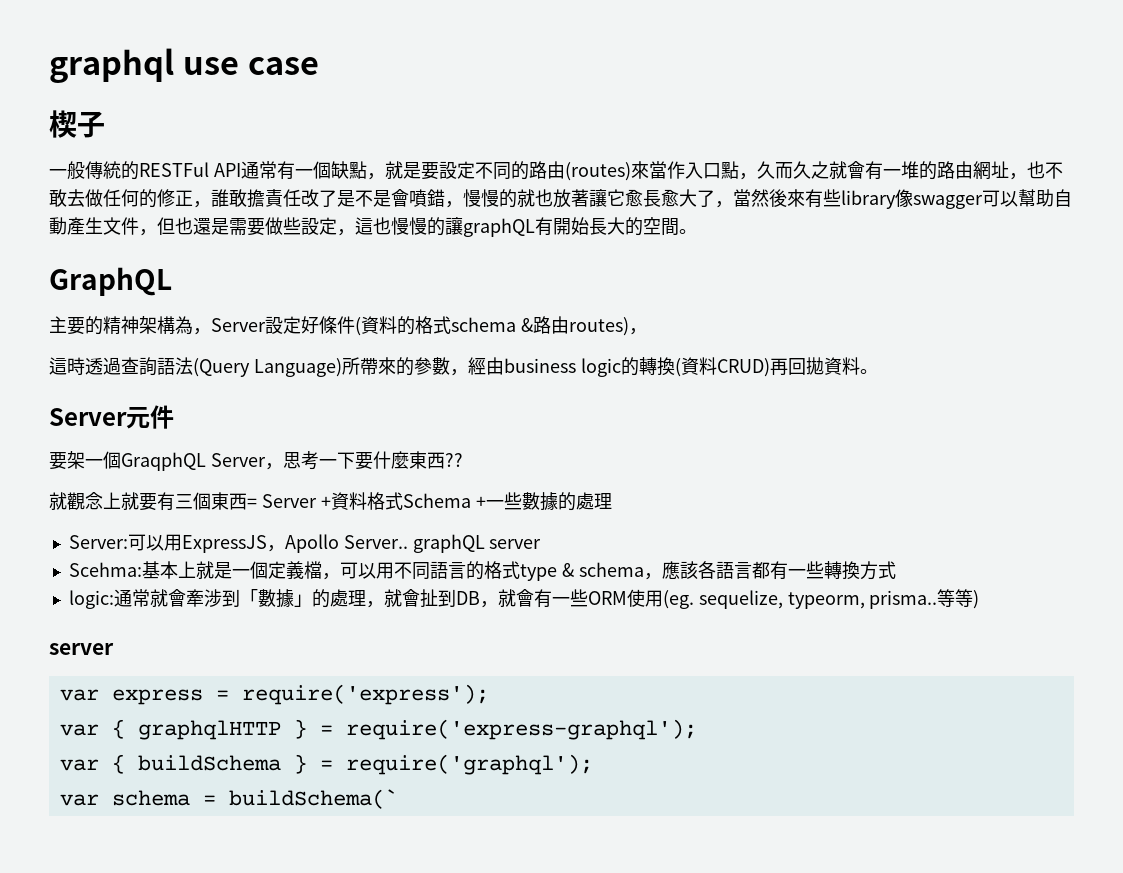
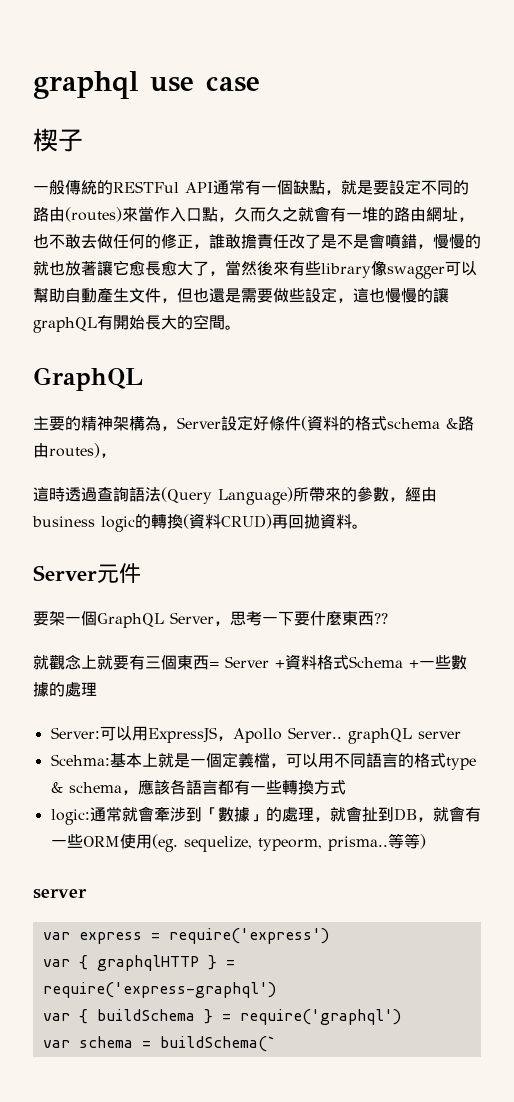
- 要架一個GraqphQL Server，思考一下要什麼東西??
+ 要架一個GraphQL Server，思考一下要什麼東西??
- var express = require('express');
+ var express = require('express')
- var { graphqlHTTP } = require('express-graphql');
+ var { graphqlHTTP } = require('express-graphql')
- var { buildSchema } = require('graphql');
+ var { buildSchema } = require('graphql')

